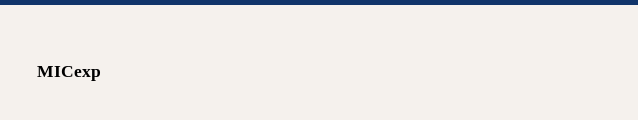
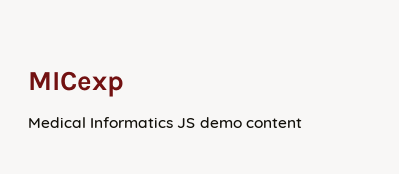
+ Medical Informatics JS demo content

